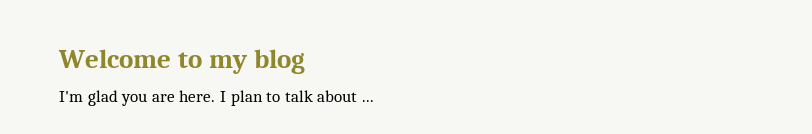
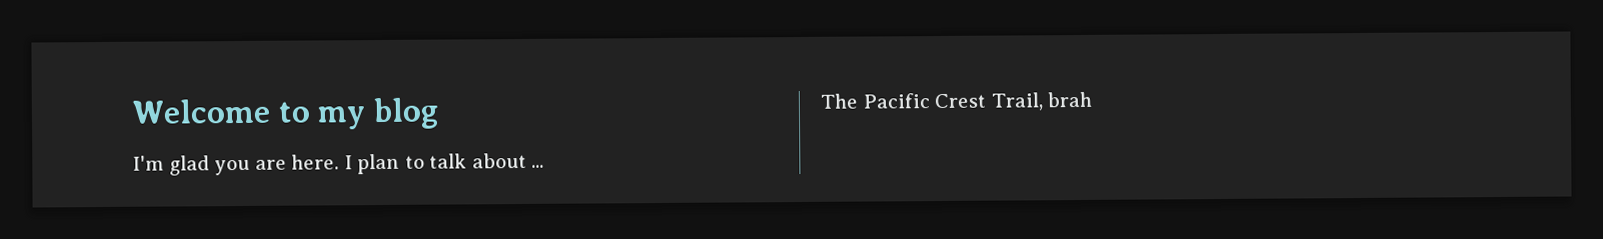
+ The Pacific Crest Trail, brah

